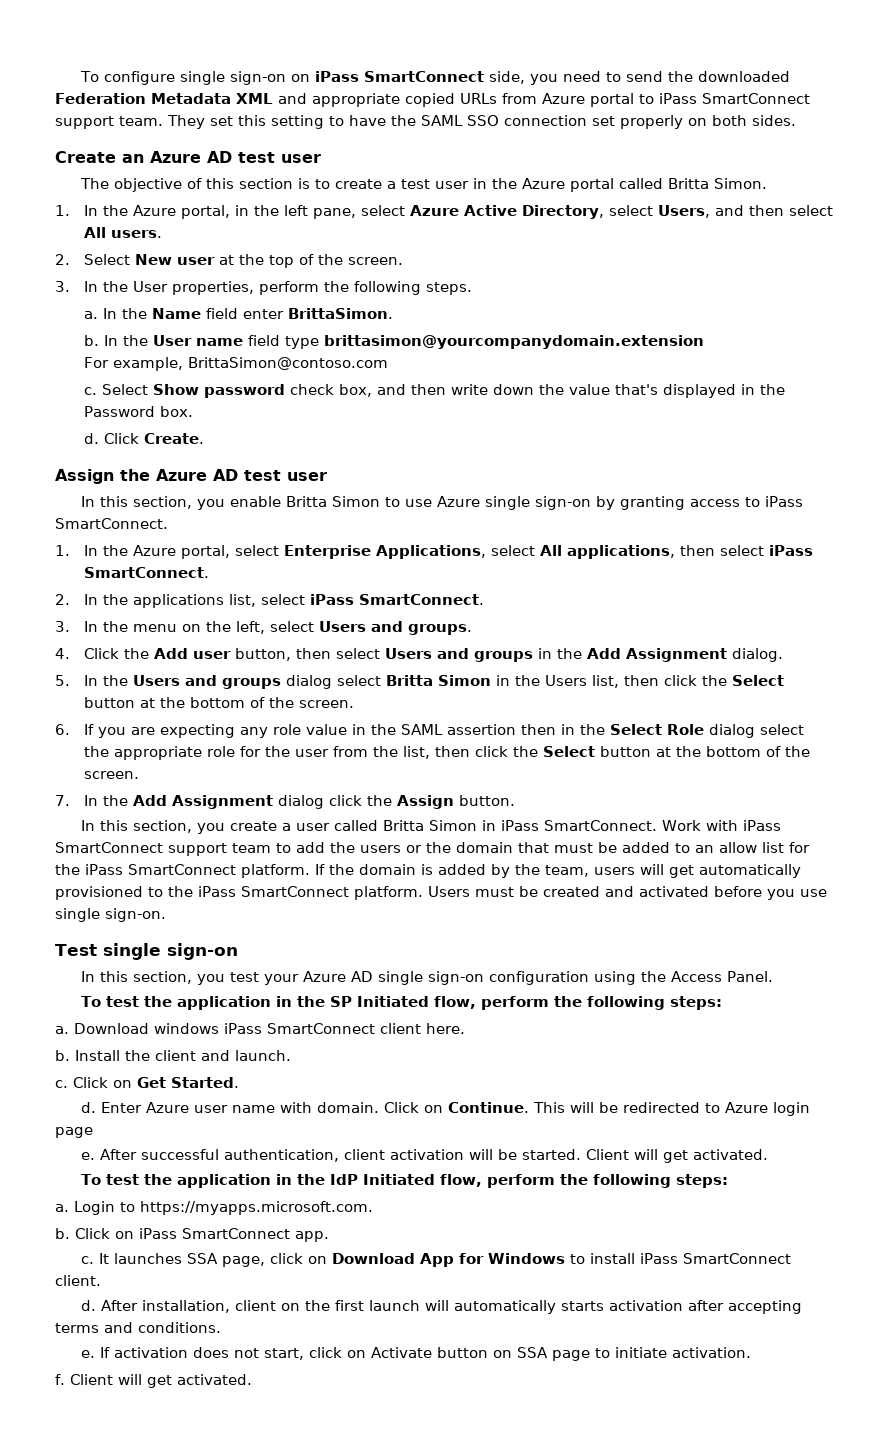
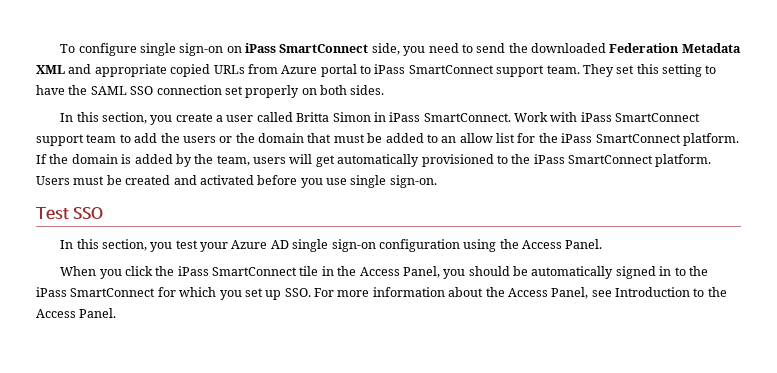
- Create an Azure AD test user
- The objective of this section is to create a test user in the Azure portal called Britta Simon.
- 1. In the Azure portal, in the left pane, select Azure Active Directory, select Users, and then select All users.
- 2. Select New user at the top of the screen.
- 3. In the User properties, perform the following steps.
- a. In the Name field enter BrittaSimon.
- b. In the User name field type brittasimon@yourcompanydomain.extension
- For example, BrittaSimon@contoso.com
- c. Select Show password check box, and then write down the value that's displayed in the Password box.
- d. Click Create.
- Assign the Azure AD test user
- In this section, you enable Britta Simon to use Azure single sign-on by granting access to iPass SmartConnect.
- 1. In the Azure portal, select Enterprise Applications, select All applications, then select iPass SmartConnect.
- 2. In the applications list, select iPass SmartConnect.
- 3. In the menu on the left, select Users and groups.
- 4. Click the Add user button, then select Users and groups in the Add Assignment dialog.
- 5. In the Users and groups dialog select Britta Simon in the Users list, then click the Select button at the bottom of the screen.
- 6. If you are expecting any role value in the SAML assertion then in the Select Role dialog select the appropriate role for the user from the list, then click the Select button at the bottom of the screen.
- 7. In the Add Assignment dialog click the Assign button.
- Test single sign-on
+ Test SSO
- To test the application in the SP Initiated flow, perform the following steps:
- a. Download windows iPass SmartConnect client here.
- b. Install the client and launch.
- c. Click on Get Started.
- d. Enter Azure user name with domain. Click on Continue. This will be redirected to Azure login page
- e. After successful authentication, client activation will be started. Client will get activated.
- To test the application in the IdP Initiated flow, perform the following steps:
- a. Login to https://myapps.microsoft.com.
- b. Click on iPass SmartConnect app.
- c. It launches SSA page, click on Download App for Windows to install iPass SmartConnect client.
- d. After installation, client on the first launch will automatically starts activation after accepting terms and conditions.
- e. If activation does not start, click on Activate button on SSA page to initiate activation.
- f. Client will get activated.
+ When you click the iPass SmartConnect tile in the Access Panel, you should be automatically signed in to the iPass SmartConnect for which you set up SSO. For more information about the Access Panel, see Introduction to the Access Panel.

